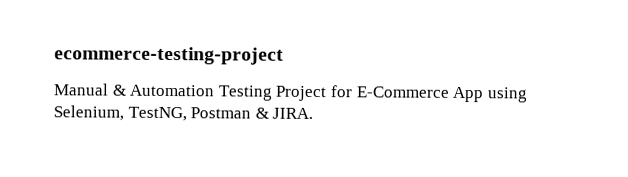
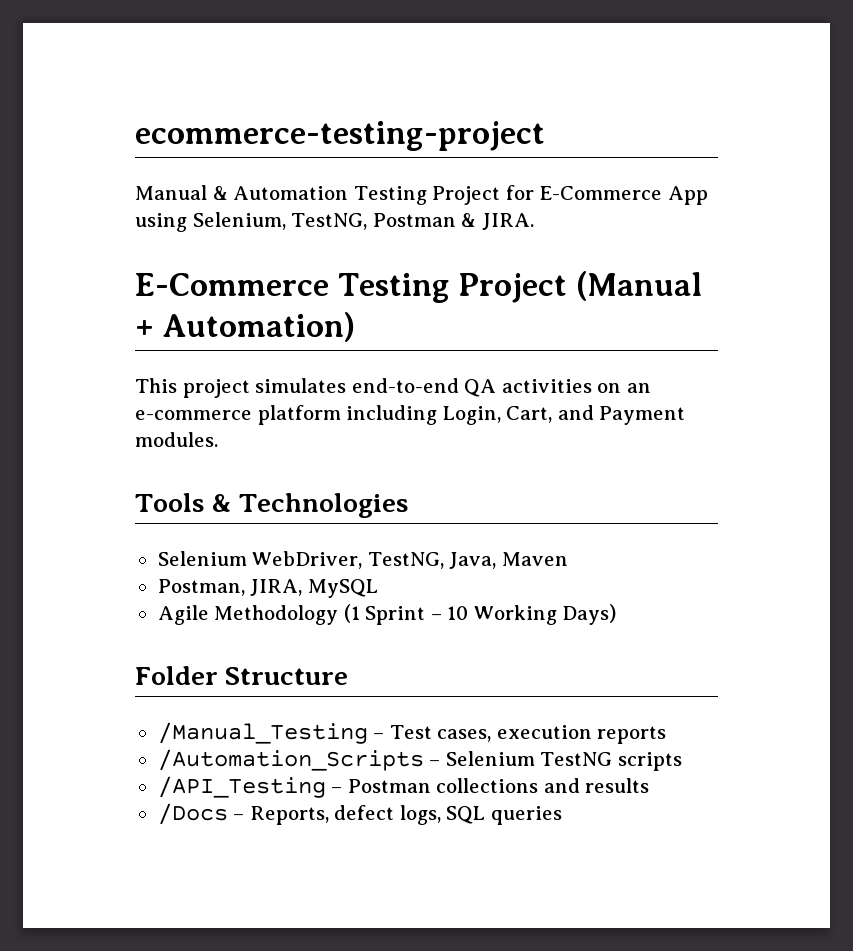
+ E-Commerce Testing Project (Manual + Automation)
+ This project simulates end-to-end QA activities on an e-commerce platform including Login, Cart, and Payment modules.
+ Tools & Technologies
+ Selenium WebDriver, TestNG, Java, Maven
+ Postman, JIRA, MySQL
+ Agile Methodology (1 Sprint – 10 Working Days)
+ Folder Structure
+ /Manual_Testing – Test cases, execution reports
+ /Automation_Scripts – Selenium TestNG scripts
+ /API_Testing – Postman collections and results
+ /Docs – Reports, defect logs, SQL queries

